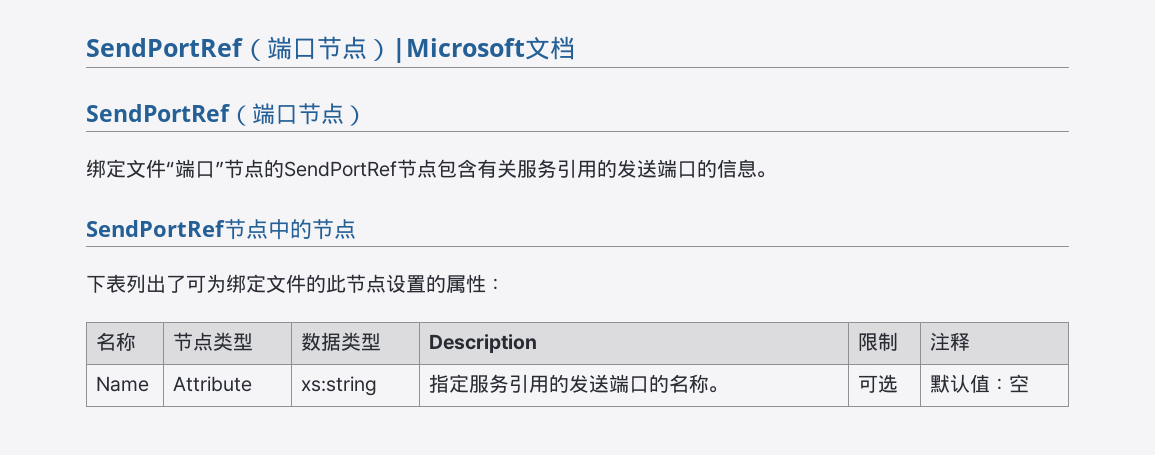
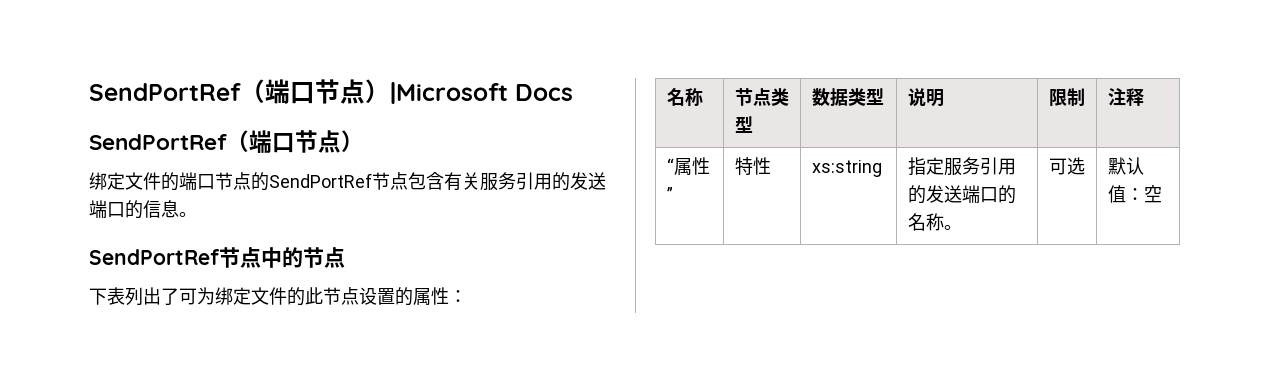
- SendPortRef（端口节点）|Microsoft文档
+ SendPortRef（端口节点）|Microsoft Docs
- 绑定文件“端口”节点的SendPortRef节点包含有关服务引用的发送端口的信息。
+ 绑定文件的端口节点的SendPortRef节点包含有关服务引用的发送端口的信息。
- 名称 | 节点类型 | 数据类型 | Description | 限制 | 注释
+ 名称 | 节点类型 | 数据类型 | 说明 | 限制 | 注释
- Name | Attribute | xs:string | 指定服务引用的发送端口的名称。 | 可选 | 默认值：空
+ “属性” | 特性 | xs:string | 指定服务引用的发送端口的名称。 | 可选 | 默认值：空

